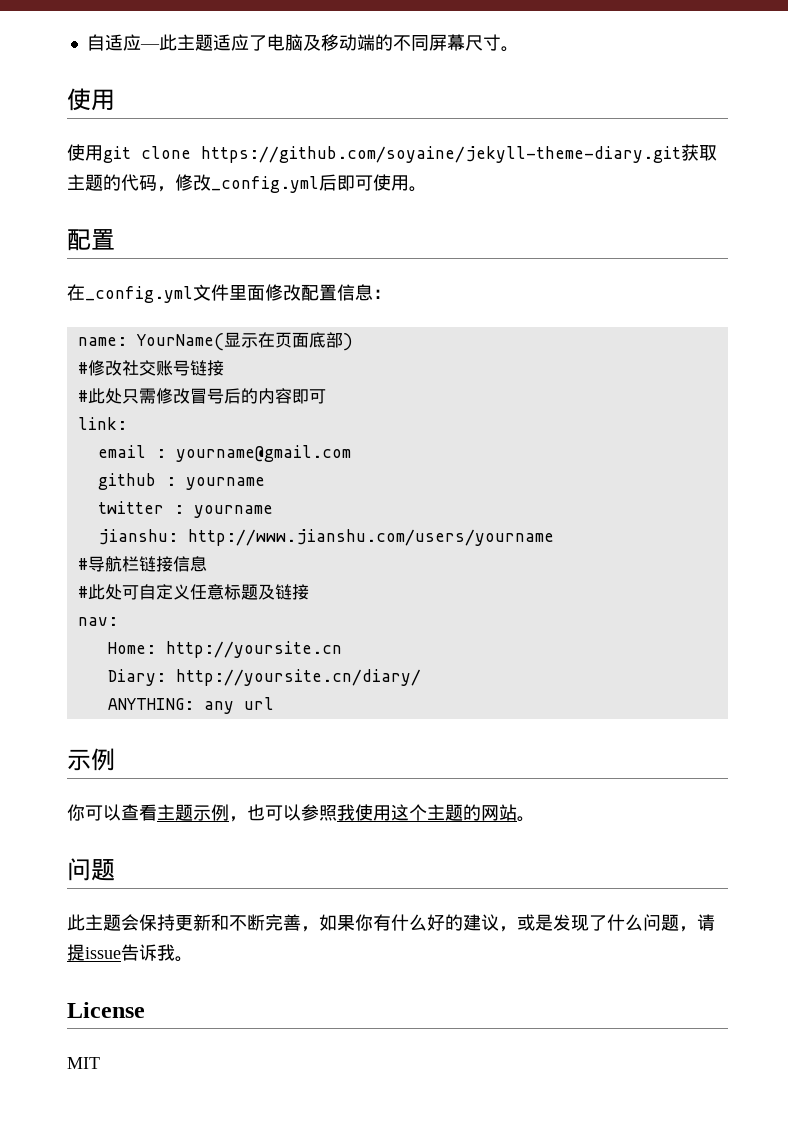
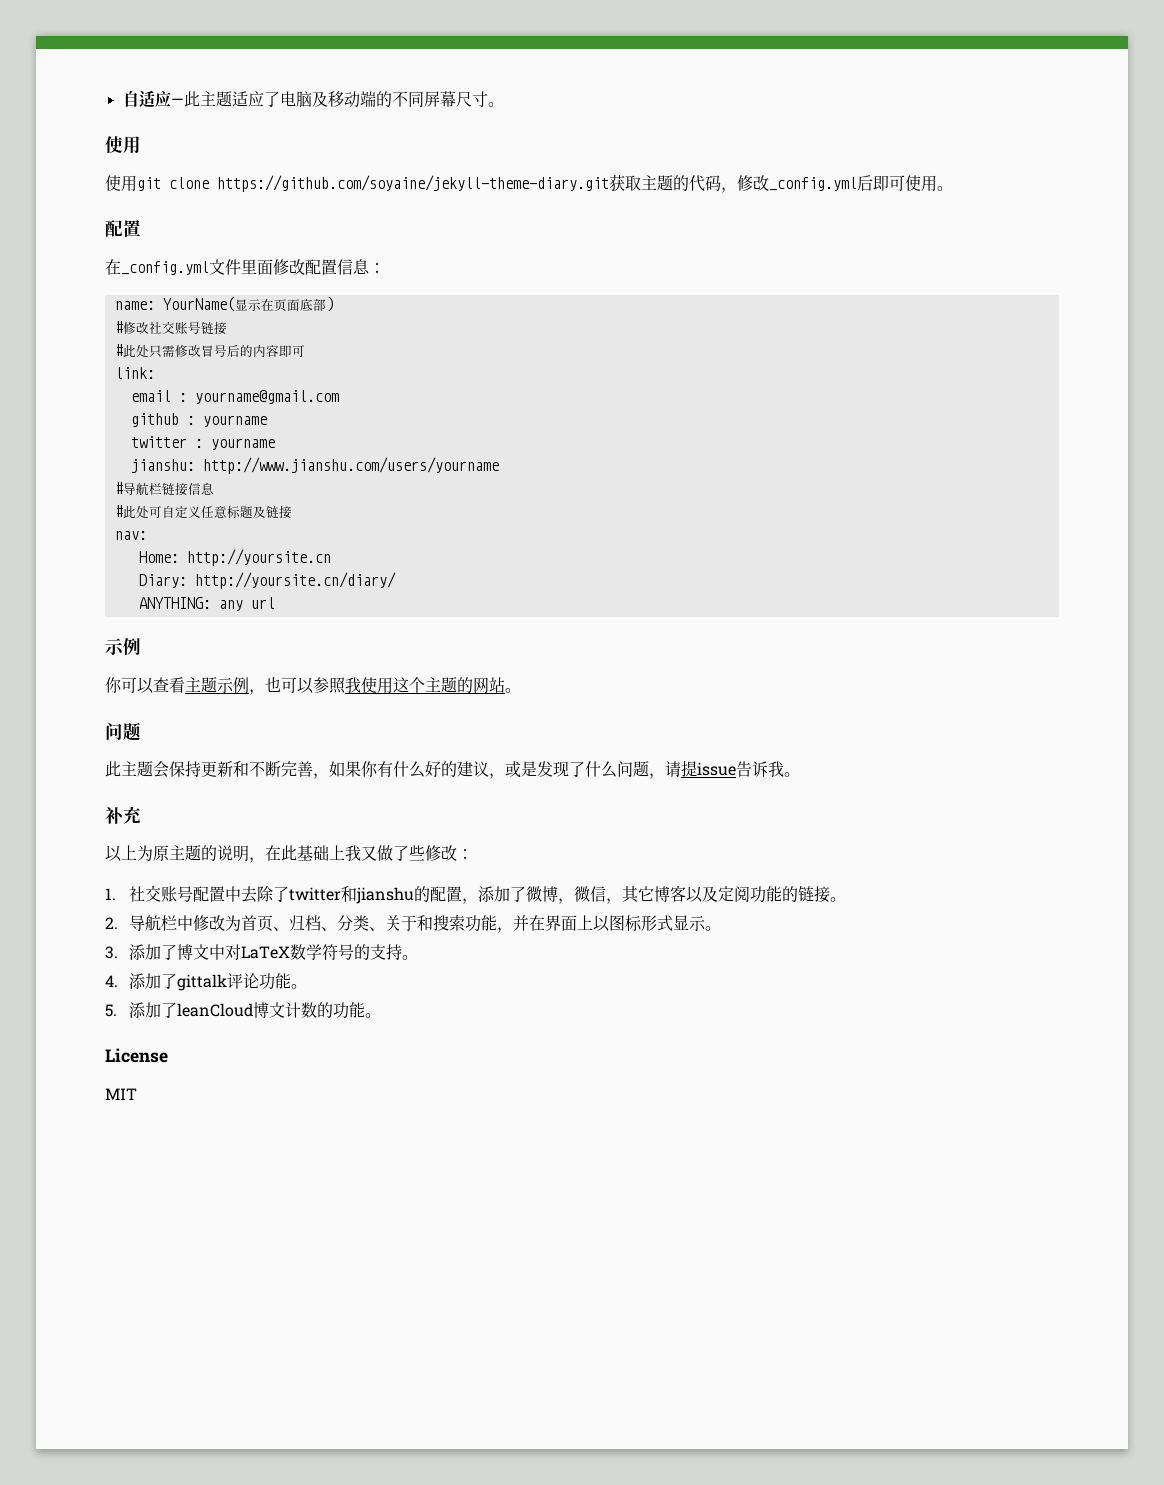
+ 补充
+ 以上为原主题的说明，在此基础上我又做了些修改：
+ 1.社交账号配置中去除了twitter和jianshu的配置，添加了微博，微信，其它博客以及定阅功能的链接。
+ 2.导航栏中修改为首页、归档、分类、关于和搜索功能，并在界面上以图标形式显示。
+ 3.添加了博文中对LaTeX数学符号的支持。
+ 4.添加了gittalk评论功能。
+ 5.添加了leanCloud博文计数的功能。

